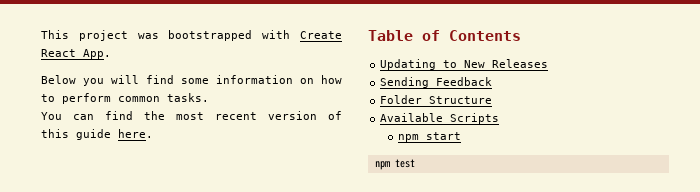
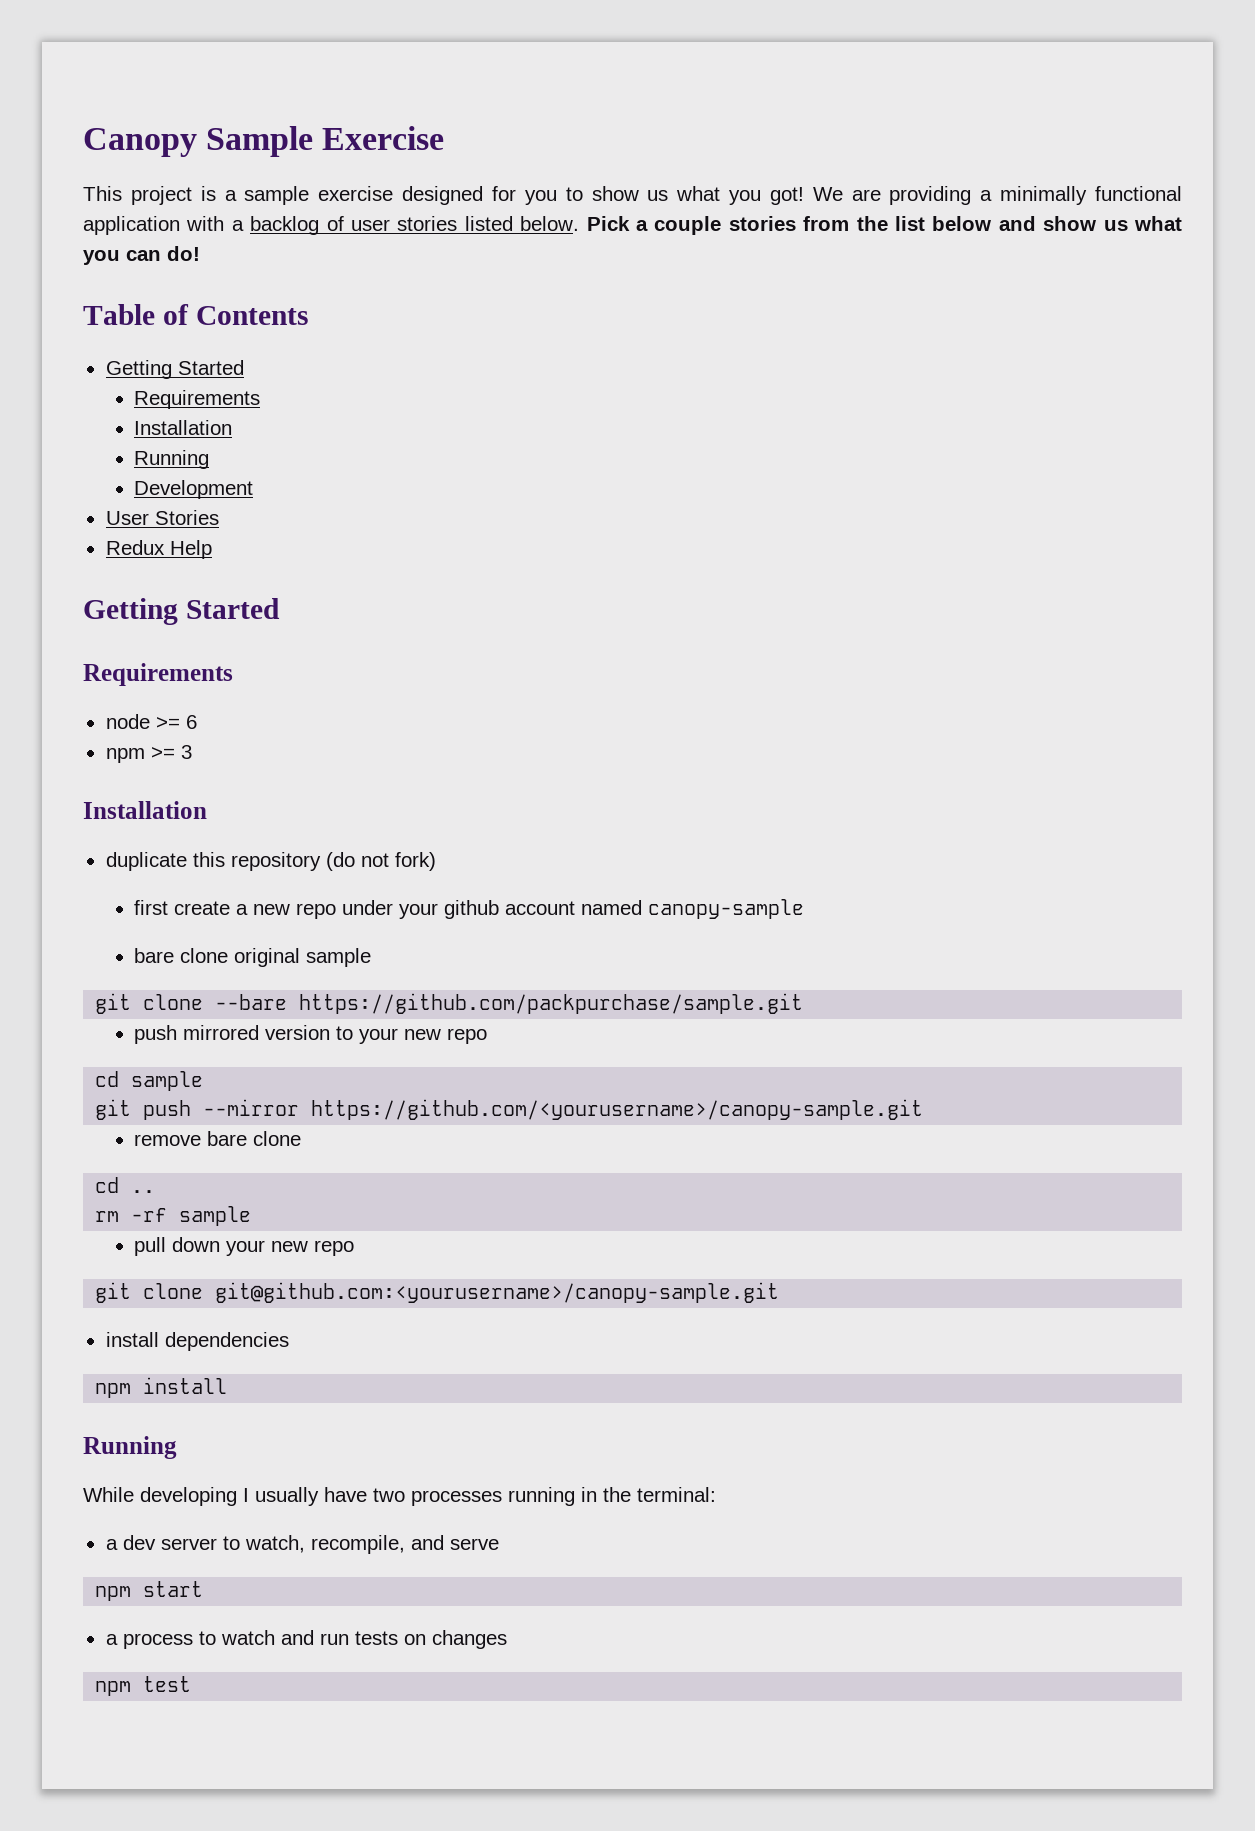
- This project was bootstrapped with Create React App.
- Below you will find some information on how to perform common tasks.
- You can find the most recent version of this guide here.
+ Canopy Sample Exercise
+ This project is a sample exercise designed for you to show us what you got! We are providing a minimally functional application with a backlog of user stories listed below. Pick a couple stories from the list below and show us what you can do!
  Table of Contents
- Updating to New Releases
- Sending Feedback
- Folder Structure
- Available Scripts
+ Getting Started
+ Requirements
+ Installation
+ Running
+ Development
+ User Stories
+ Redux Help
+ Getting Started
+ Requirements
+ node >= 6
+ npm >= 3
+ Installation
+ duplicate this repository (do not fork)
+ first create a new repo under your github account named canopy-sample
+ bare clone original sample
+ git clone --bare https://github.com/packpurchase/sample.git
+ push mirrored version to your new repo
+ cd sample
+ git push --mirror https://github.com/<yourusername>/canopy-sample.git
+ remove bare clone
+ cd ..
+ rm -rf sample
+ pull down your new repo
+ git clone git@github.com:<yourusername>/canopy-sample.git
+ install dependencies
+ npm install
+ Running
+ While developing I usually have two processes running in the terminal:
+ a dev server to watch, recompile, and serve
  npm start
+ a process to watch and run tests on changes

